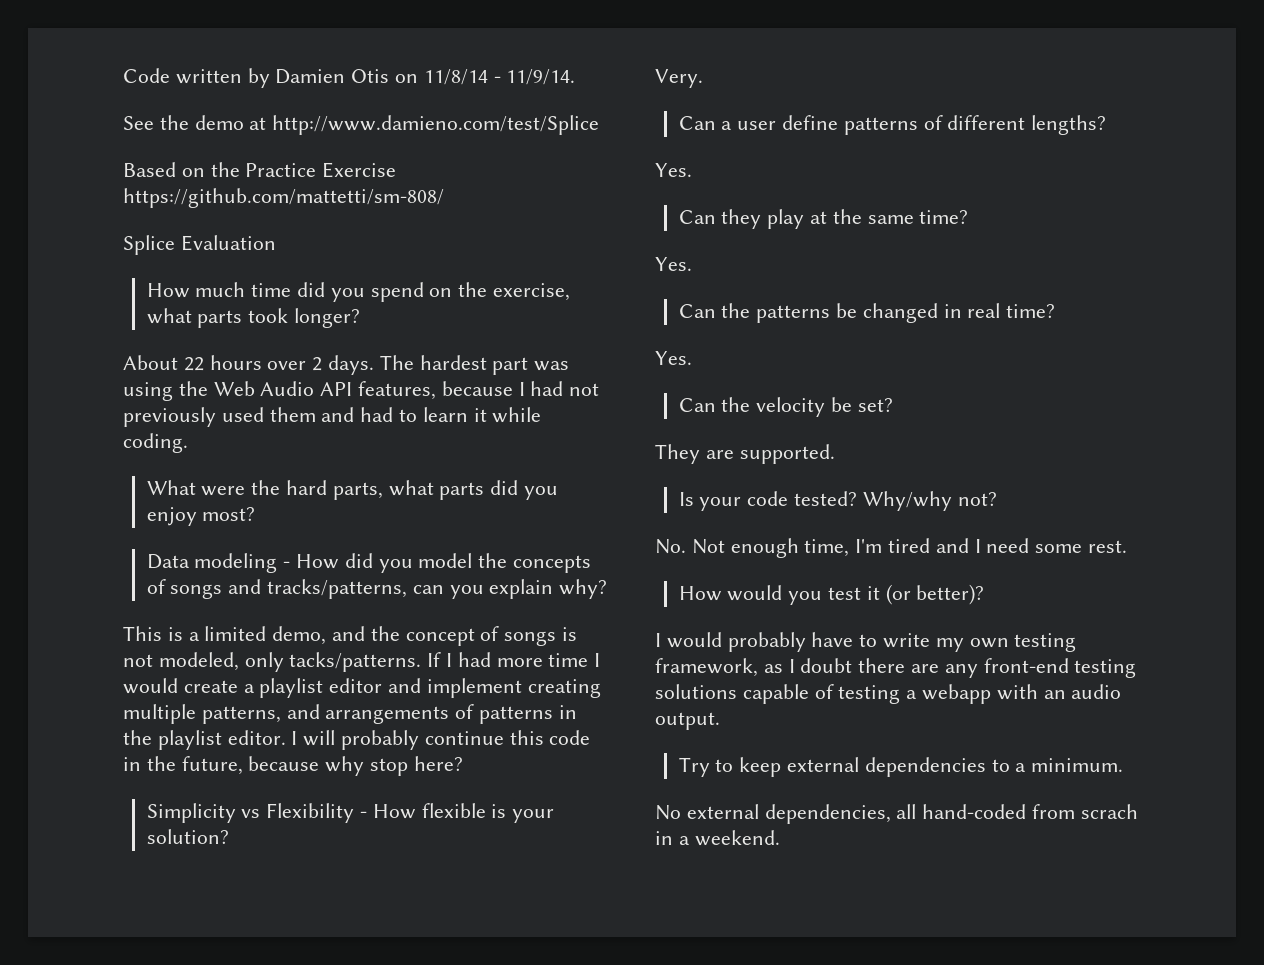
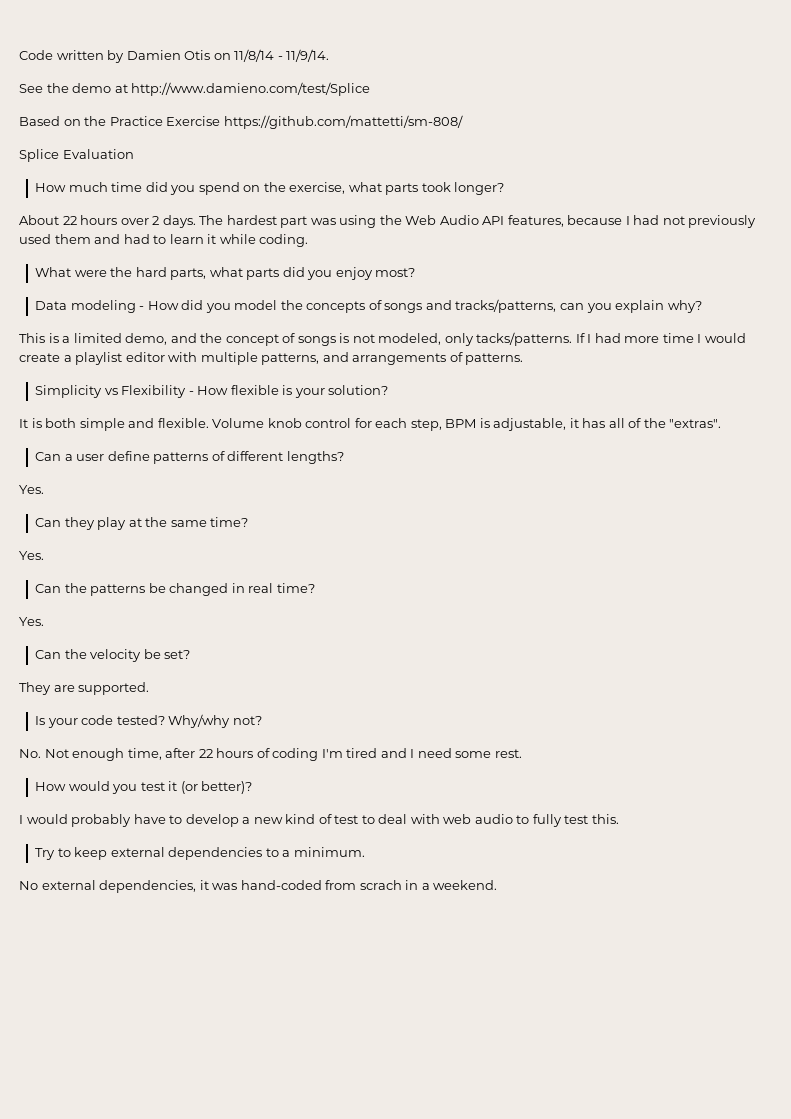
- If I had more time I would create a playlist editor and implement creating multiple patterns, and arrangements of patterns in the playlist editor. I will probably continue this code in the future, because why stop here?
+ If I had more time I would create a playlist editor with multiple patterns, and arrangements of patterns.
- Very.
+ It is both simple and flexible. Volume knob control for each step, BPM is adjustable, it has all of the "extras".
- No. Not enough time, I'm tired and I need some rest.
+ No. Not enough time, after 22 hours of coding I'm tired and I need some rest.
- I would probably have to write my own testing framework, as I doubt there are any front-end testing solutions capable of testing a webapp with an audio output.
+ I would probably have to develop a new kind of test to deal with web audio to fully test this.
- No external dependencies, all hand-coded from scrach in a weekend.
+ No external dependencies, it was hand-coded from scrach in a weekend.

